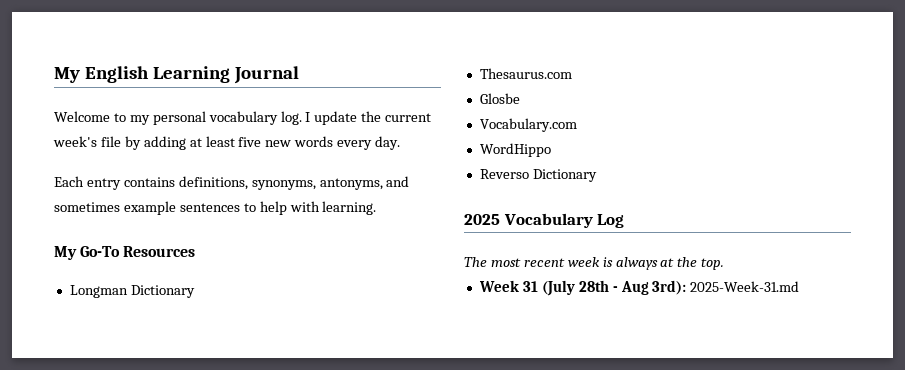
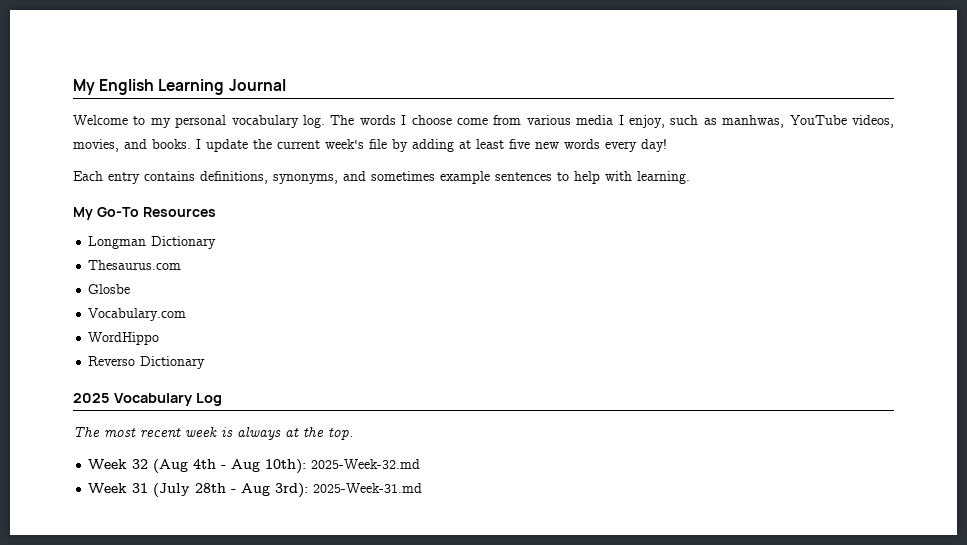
+ The words I choose come from various media I enjoy, such as manhwas, YouTube videos, movies, and books.
- I update the current week's file by adding at least five new words every day.
+ I update the current week's file by adding at least five new words every day!
- Each entry contains definitions, synonyms, antonyms, and sometimes example sentences to help with learning.
+ Each entry contains definitions, synonyms, and sometimes example sentences to help with learning.
+ Week 32 (Aug 4th - Aug 10th): 2025-Week-32.md

